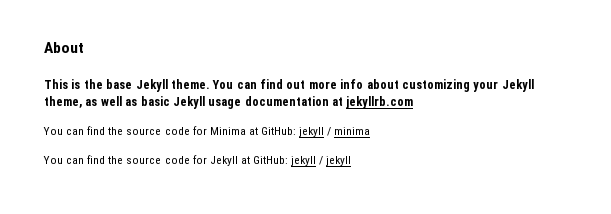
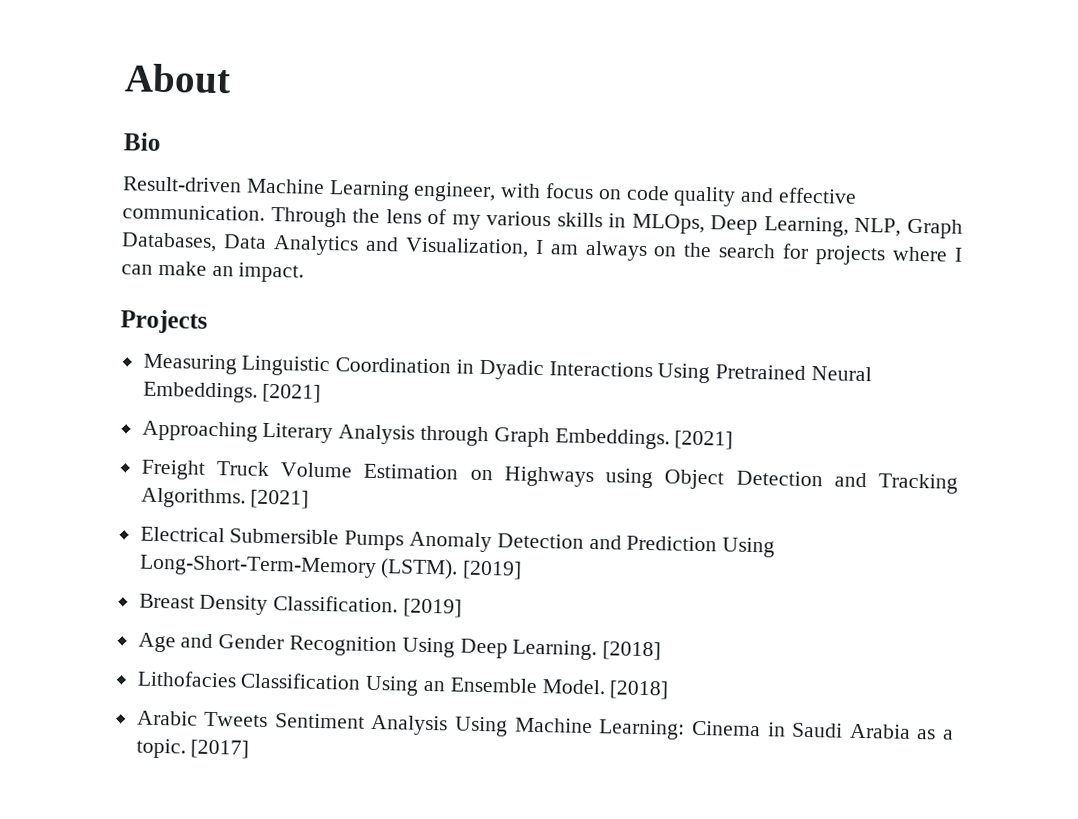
- This is the base Jekyll theme. You can find out more info about customizing your Jekyll theme, as well as basic Jekyll usage documentation at jekyllrb.com
- You can find the source code for Minima at GitHub: jekyll / minima
- You can find the source code for Jekyll at GitHub: jekyll / jekyll
+ Bio
+ Result-driven Machine Learning engineer, with focus on code quality and effective communication. Through the lens of my various skills in MLOps, Deep Learning, NLP, Graph Databases, Data Analytics and Visualization, I am always on the search for projects where I can make an impact.
+ Projects
+ Measuring Linguistic Coordination in Dyadic Interactions Using Pretrained Neural Embeddings. [2021]
+ Approaching Literary Analysis through Graph Embeddings. [2021]
+ Freight Truck Volume Estimation on Highways using Object Detection and Tracking Algorithms. [2021]
+ Electrical Submersible Pumps Anomaly Detection and Prediction Using Long-Short-Term-Memory (LSTM). [2019]
+ Breast Density Classification. [2019]
+ Age and Gender Recognition Using Deep Learning. [2018]
+ Lithofacies Classification Using an Ensemble Model. [2018]
+ Arabic Tweets Sentiment Analysis Using Machine Learning: Cinema in Saudi Arabia as a topic. [2017]

